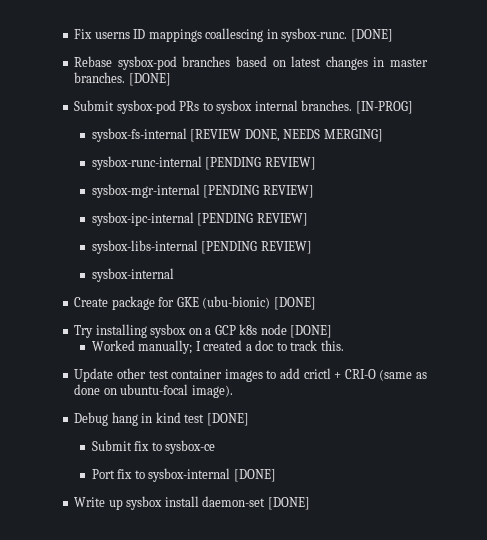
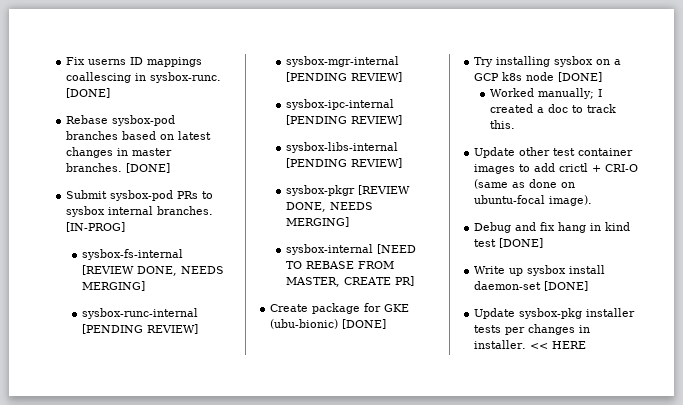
  sysbox-libs-internal [PENDING REVIEW]
- sysbox-internal
+ sysbox-pkgr [REVIEW DONE, NEEDS MERGING]
+ sysbox-internal [NEED TO REBASE FROM MASTER, CREATE PR]
- Debug hang in kind test [DONE]
+ Debug and fix hang in kind test [DONE]
- Submit fix to sysbox-ce
- Port fix to sysbox-internal [DONE]
+ Update sysbox-pkg installer tests per changes in installer. << HERE

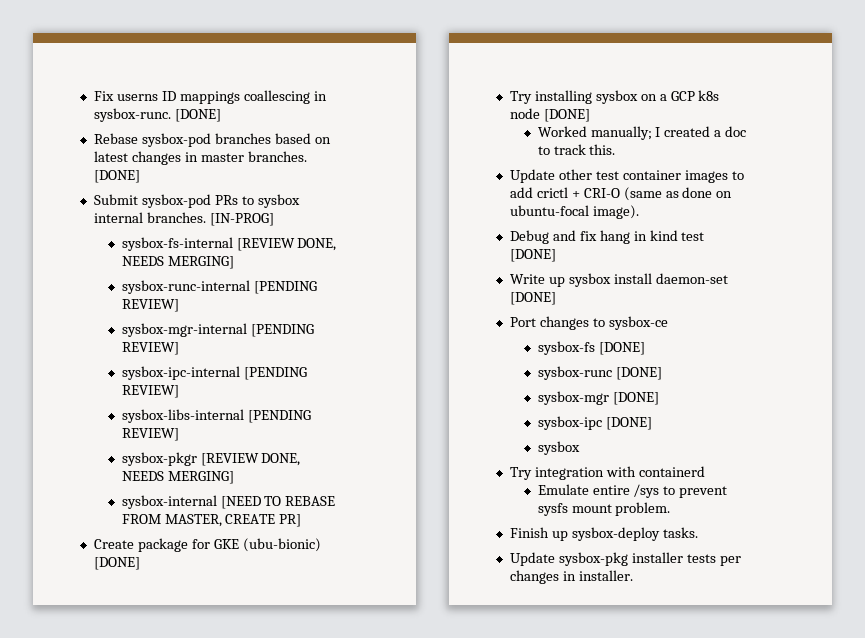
+ Port changes to sysbox-ce
+ sysbox-fs [DONE]
+ sysbox-runc [DONE]
+ sysbox-mgr [DONE]
+ sysbox-ipc [DONE]
+ sysbox
+ Try integration with containerd
+ Emulate entire /sys to prevent sysfs mount problem.
+ Finish up sysbox-deploy tasks.
- << HERE

